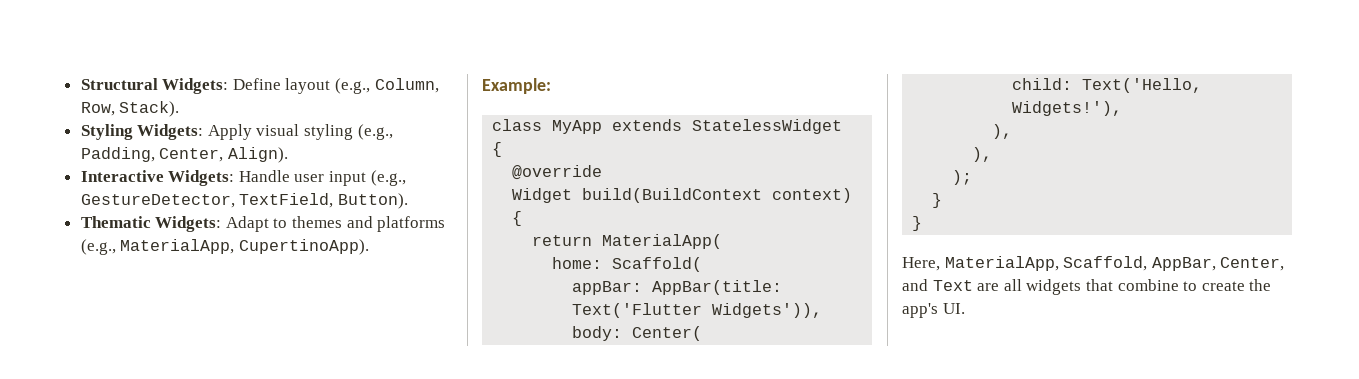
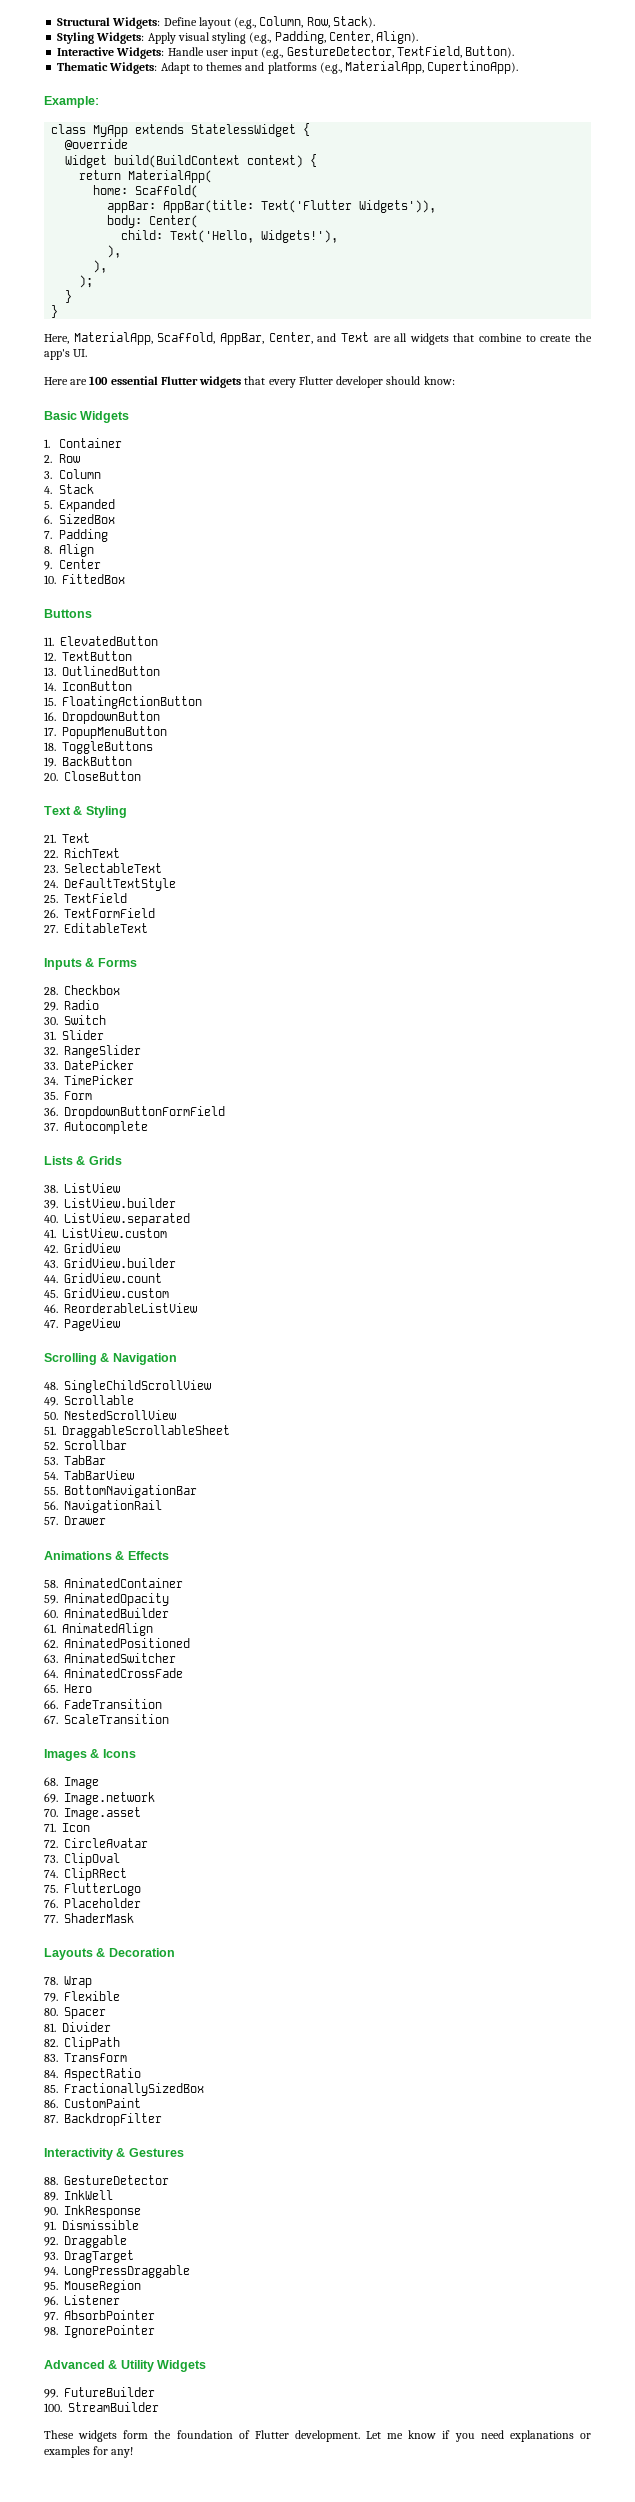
+ Here are 100 essential Flutter widgets that every Flutter developer should know:
+ Basic Widgets
+ 1. Container
+ 2. Row
+ 3. Column
+ 4. Stack
+ 5. Expanded
+ 6. SizedBox
+ 7. Padding
+ 8. Align
+ 9. Center
+ 10. FittedBox
+ Buttons
+ 11. ElevatedButton
+ 12. TextButton
+ 13. OutlinedButton
+ 14. IconButton
+ 15. FloatingActionButton
+ 16. DropdownButton
+ 17. PopupMenuButton
+ 18. ToggleButtons
+ 19. BackButton
+ 20. CloseButton
+ Text & Styling
+ 21. Text
+ 22. RichText
+ 23. SelectableText
+ 24. DefaultTextStyle
+ 25. TextField
+ 26. TextFormField
+ 27. EditableText
+ Inputs & Forms
+ 28. Checkbox
+ 29. Radio
+ 30. Switch
+ 31. Slider
+ 32. RangeSlider
+ 33. DatePicker
+ 34. TimePicker
+ 35. Form
+ 36. DropdownButtonFormField
+ 37. Autocomplete
+ Lists & Grids
+ 38. ListView
+ 39. ListView.builder
+ 40. ListView.separated
+ 41. ListView.custom
+ 42. GridView
+ 43. GridView.builder
+ 44. GridView.count
+ 45. GridView.custom
+ 46. ReorderableListView
+ 47. PageView
+ Scrolling & Navigation
+ 48. SingleChildScrollView
+ 49. Scrollable
+ 50. NestedScrollView
+ 51. DraggableScrollableSheet
+ 52. Scrollbar
+ 53. TabBar
+ 54. TabBarView
+ 55. BottomNavigationBar
+ 56. NavigationRail
+ 57. Drawer
+ Animations & Effects
+ 58. AnimatedContainer
+ 59. AnimatedOpacity
+ 60. AnimatedBuilder
+ 61. AnimatedAlign
+ 62. AnimatedPositioned
+ 63. AnimatedSwitcher
+ 64. AnimatedCrossFade
+ 65. Hero
+ 66. FadeTransition
+ 67. ScaleTransition
+ Images & Icons
+ 68. Image
+ 69. Image.network
+ 70. Image.asset
+ 71. Icon
+ 72. CircleAvatar
+ 73. ClipOval
+ 74. ClipRRect
+ 75. FlutterLogo
+ 76. Placeholder
+ 77. ShaderMask
+ Layouts & Decoration
+ 78. Wrap
+ 79. Flexible
+ 80. Spacer
+ 81. Divider
+ 82. ClipPath
+ 83. Transform
+ 84. AspectRatio
+ 85. FractionallySizedBox
+ 86. CustomPaint
+ 87. BackdropFilter
+ Interactivity & Gestures
+ 88. GestureDetector
+ 89. InkWell
+ 90. InkResponse
+ 91. Dismissible
+ 92. Draggable
+ 93. DragTarget
+ 94. LongPressDraggable
+ 95. MouseRegion
+ 96. Listener
+ 97. AbsorbPointer
+ 98. IgnorePointer
+ Advanced & Utility Widgets
+ 99. FutureBuilder
+ 100. StreamBuilder
+ These widgets form the foundation of Flutter development. Let me know if you need explanations or examples for any!

